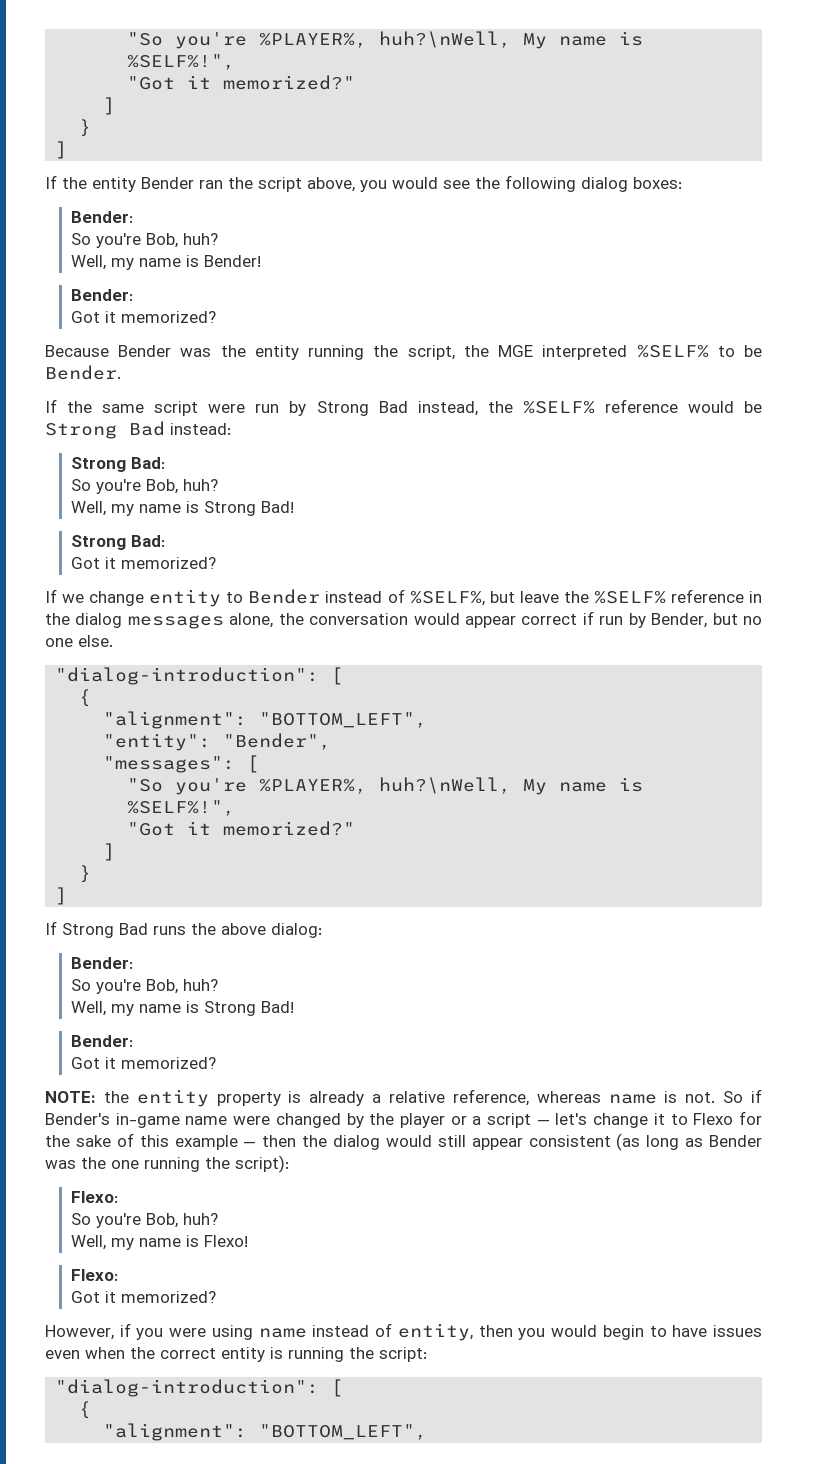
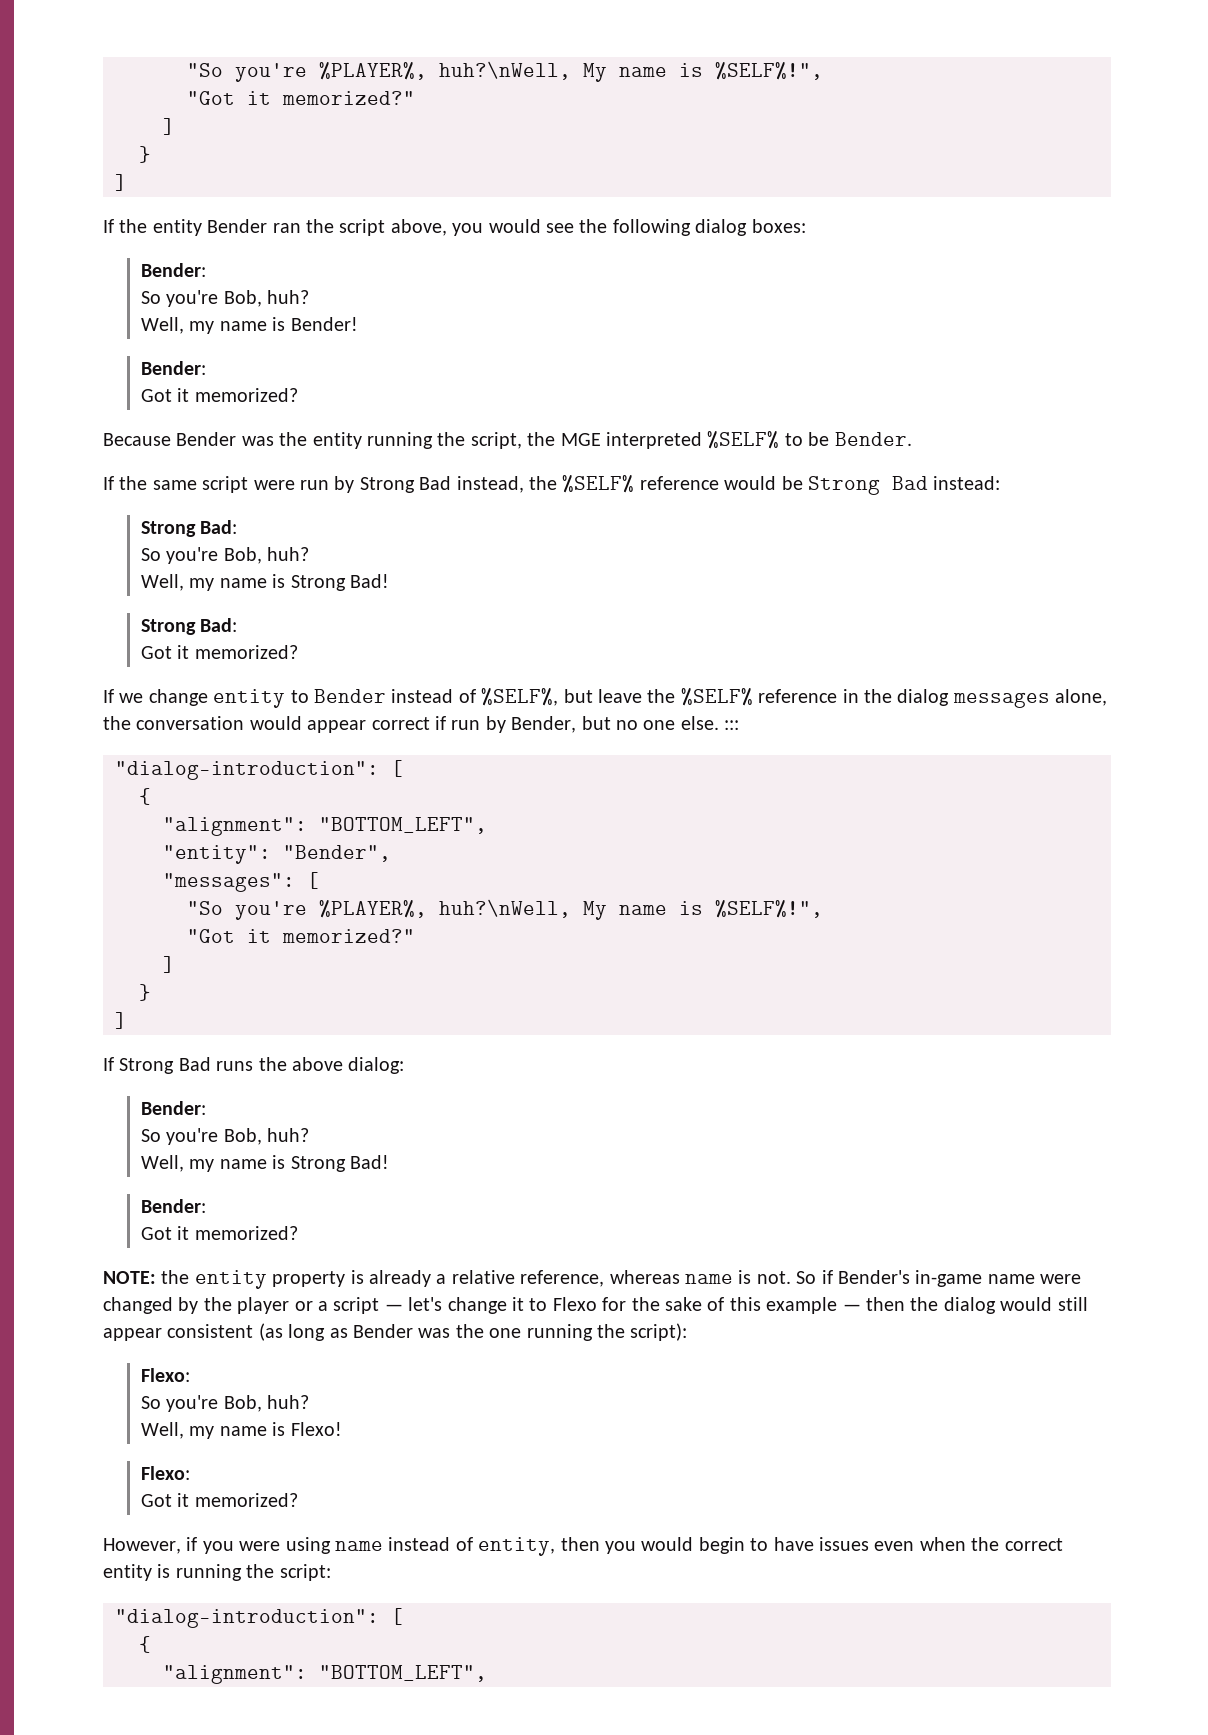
- If we change entity to Bender instead of %SELF%, but leave the %SELF% reference in the dialog messages alone, the conversation would appear correct if run by Bender, but no one else.
+ If we change entity to Bender instead of %SELF%, but leave the %SELF% reference in the dialog messages alone, the conversation would appear correct if run by Bender, but no one else. :::

